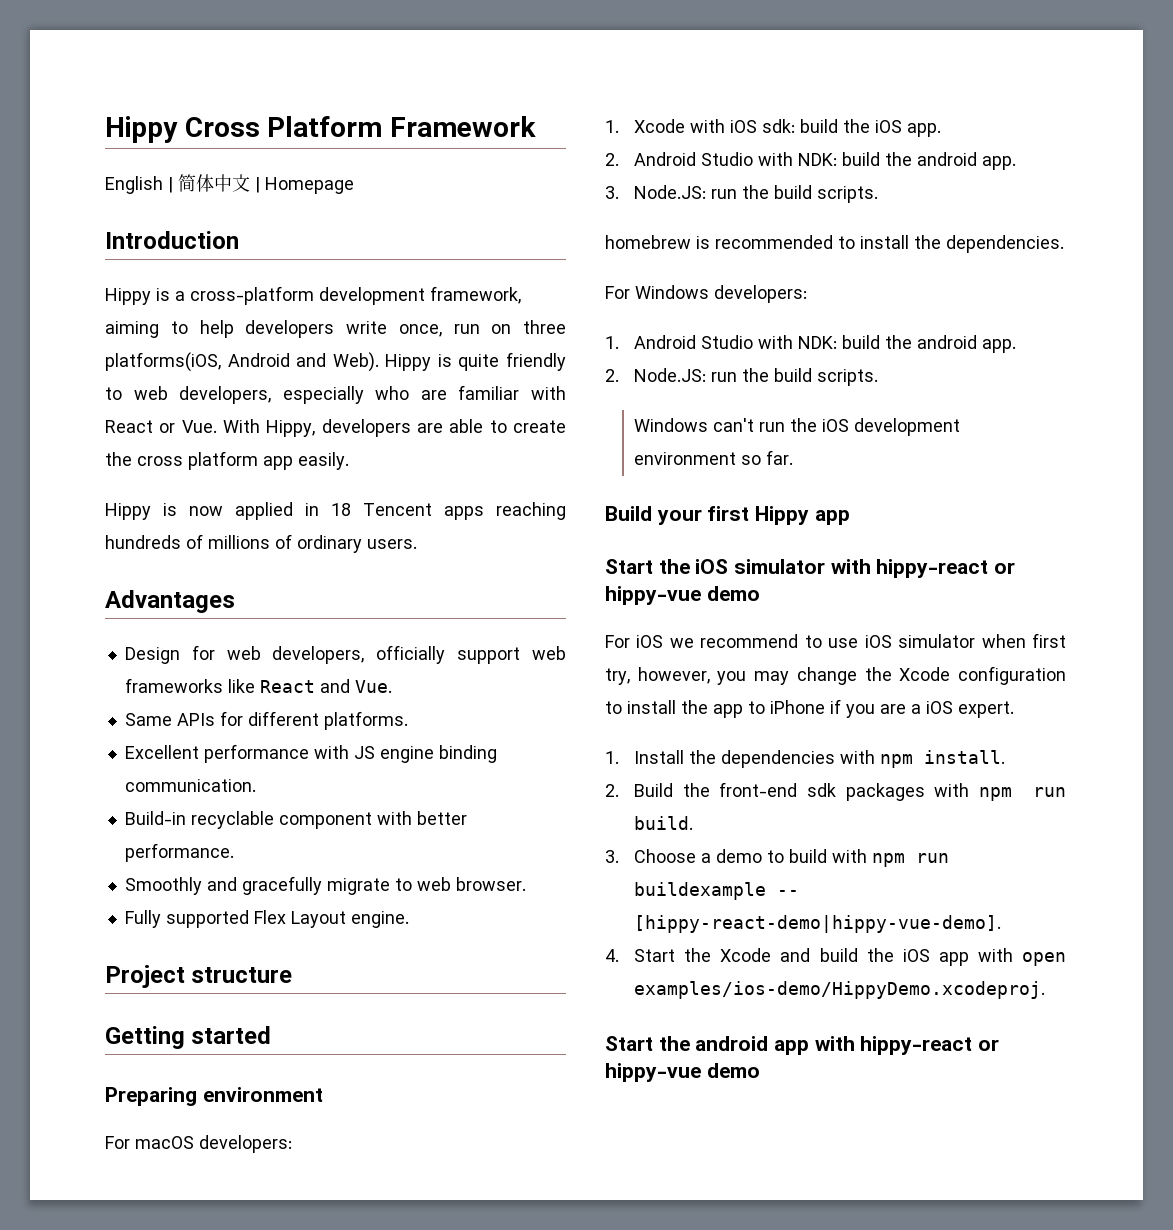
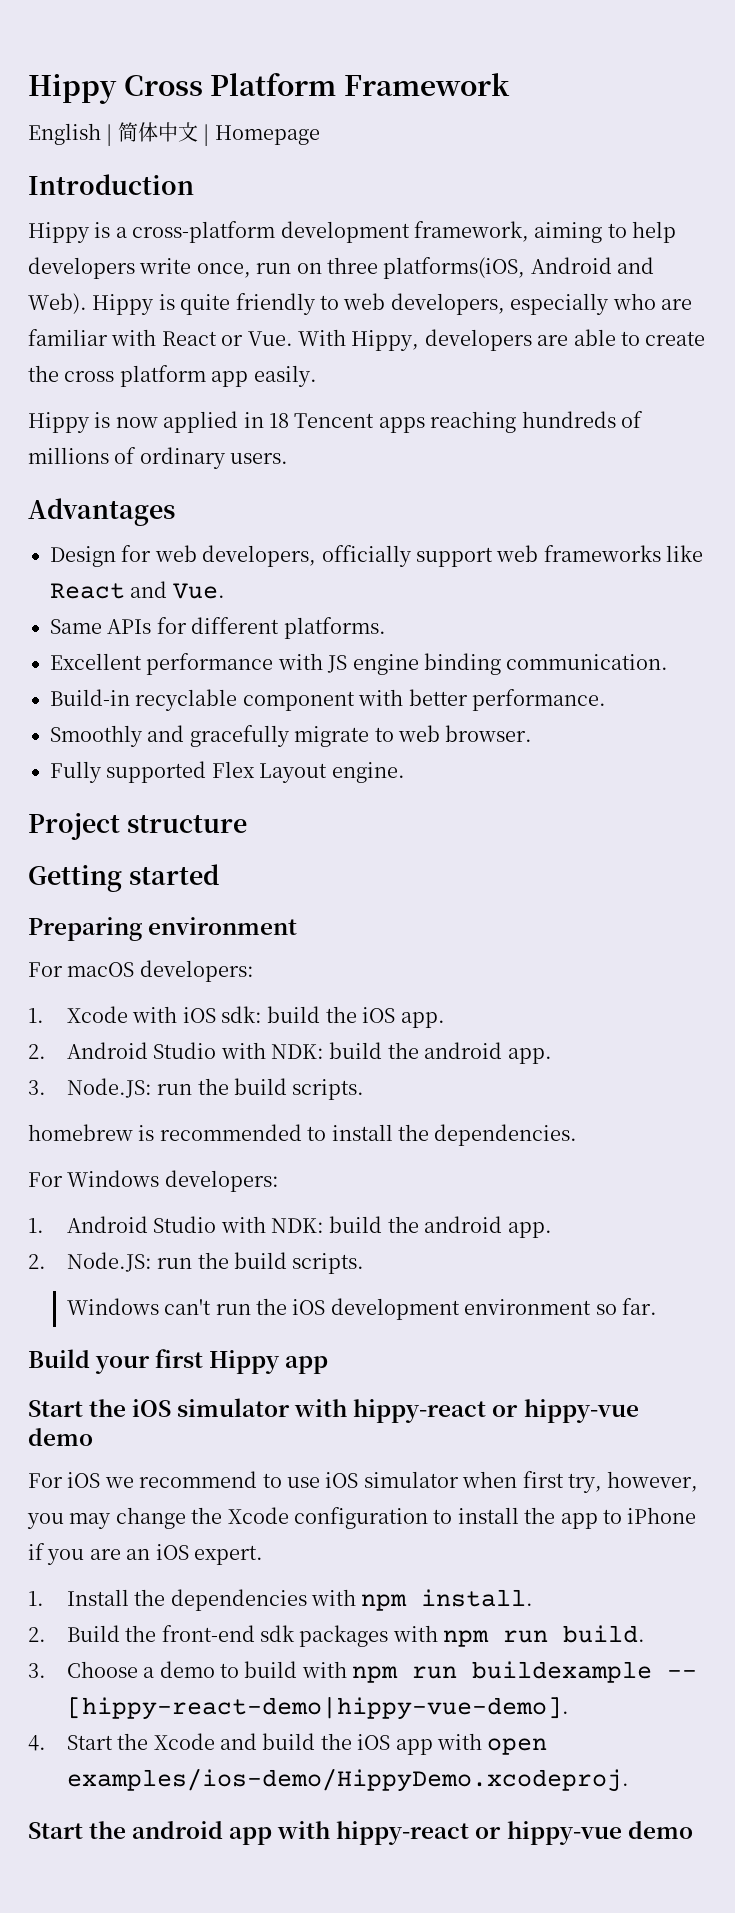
- For iOS we recommend to use iOS simulator when first try, however, you may change the Xcode configuration to install the app to iPhone if you are a iOS expert.
+ For iOS we recommend to use iOS simulator when first try, however, you may change the Xcode configuration to install the app to iPhone if you are an iOS expert.

